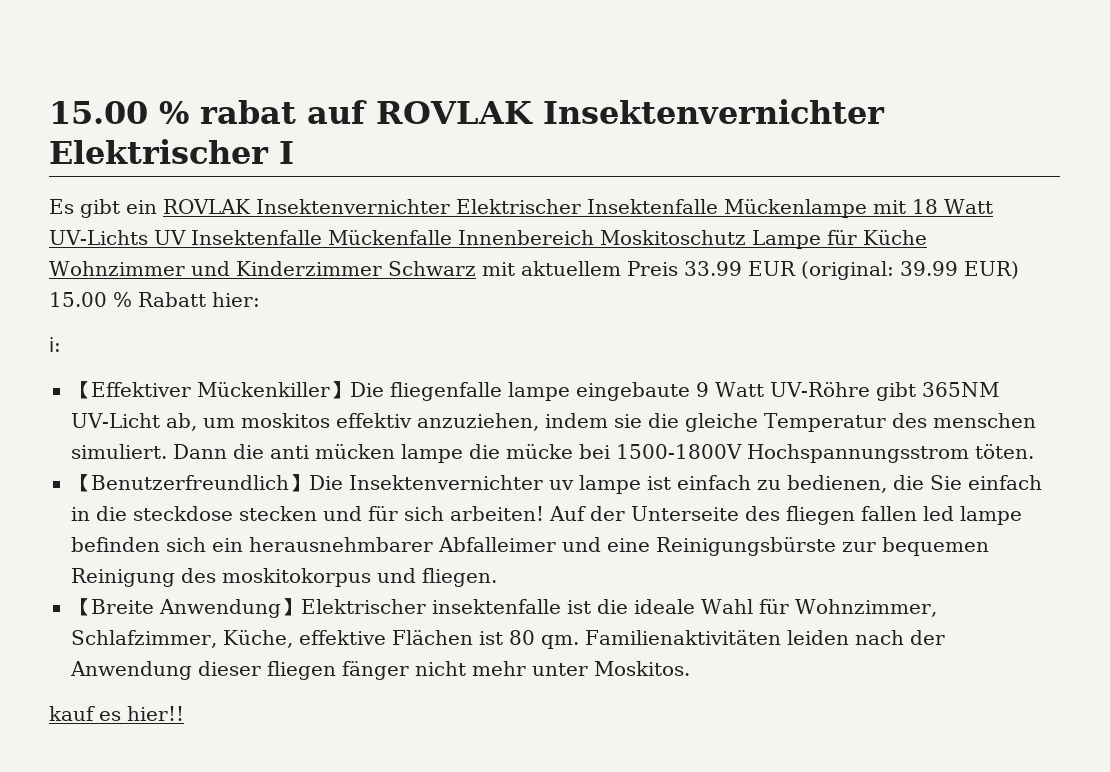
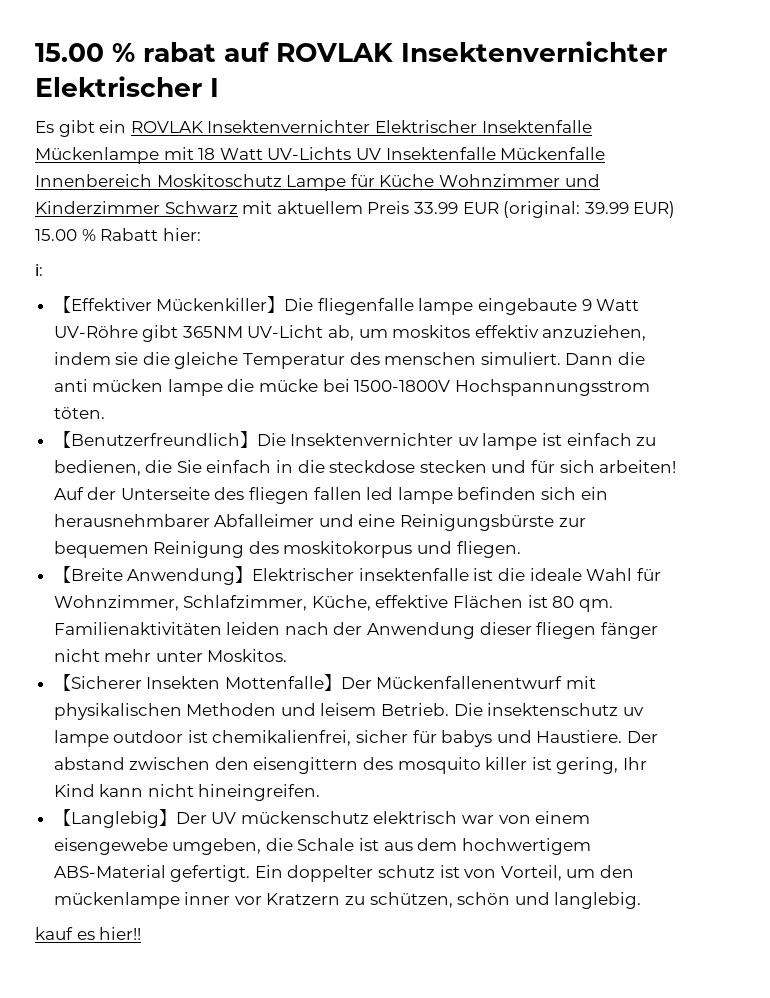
+ 【Sicherer Insekten Mottenfalle】Der Mückenfallenentwurf mit physikalischen Methoden und leisem Betrieb. Die insektenschutz uv lampe outdoor ist chemikalienfrei, sicher für babys und Haustiere. Der abstand zwischen den eisengittern des mosquito killer ist gering, Ihr Kind kann nicht hineingreifen.
+ 【Langlebig】Der UV mückenschutz elektrisch war von einem eisengewebe umgeben, die Schale ist aus dem hochwertigem ABS-Material gefertigt. Ein doppelter schutz ist von Vorteil, um den mückenlampe inner vor Kratzern zu schützen, schön und langlebig.

